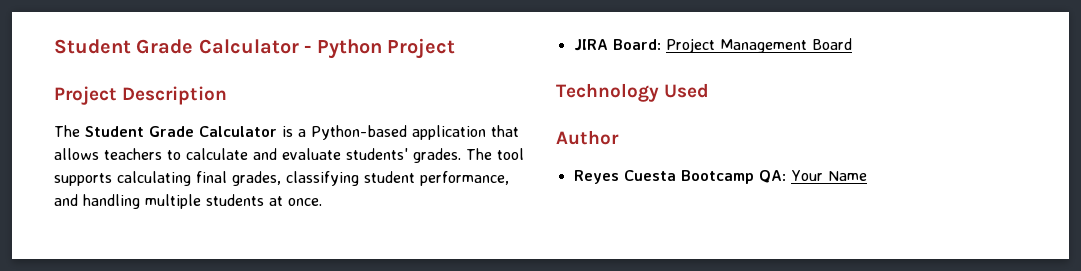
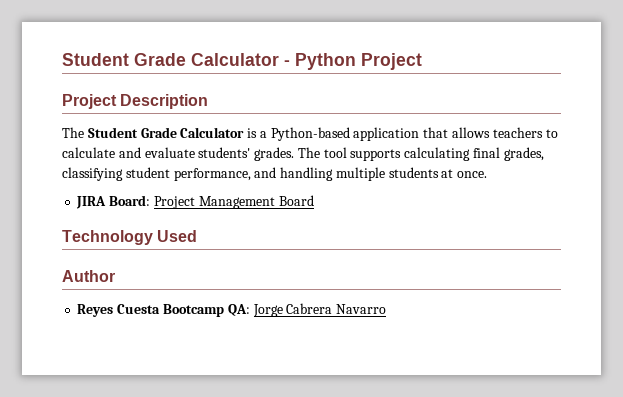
- Reyes Cuesta Bootcamp QA: Your Name
+ Reyes Cuesta Bootcamp QA: Jorge Cabrera Navarro

